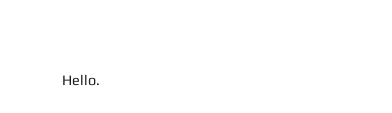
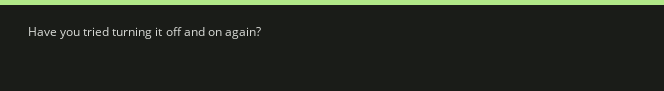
- Hello.
+ Have you tried turning it off and on again?

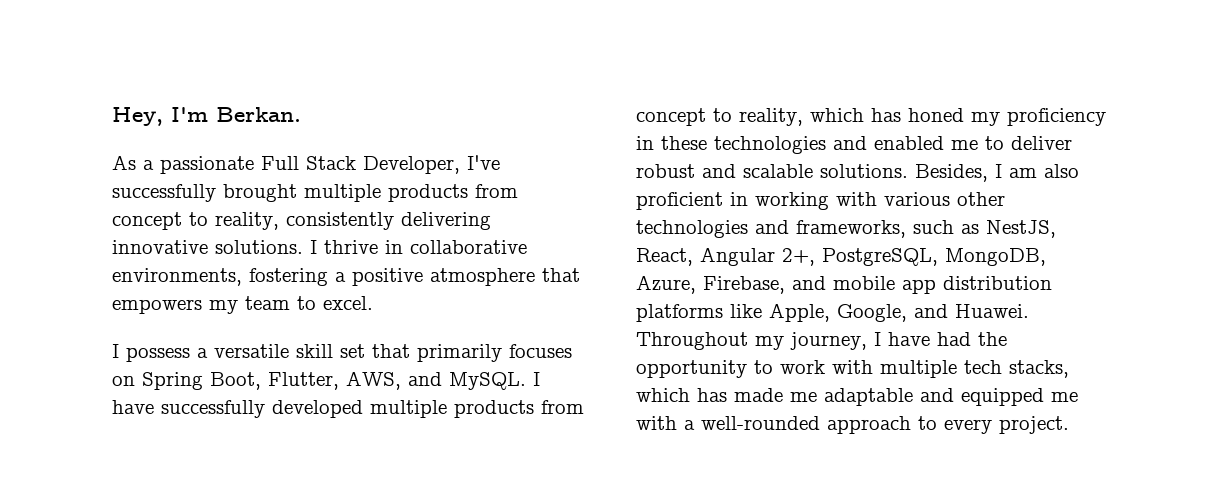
- Have you tried turning it off and on again?
+ Hey, I'm Berkan.
+ As a passionate Full Stack Developer, I've successfully brought multiple products from concept to reality, consistently delivering innovative solutions. I thrive in collaborative environments, fostering a positive atmosphere that empowers my team to excel.
+ I possess a versatile skill set that primarily focuses on Spring Boot, Flutter, AWS, and MySQL. I have successfully developed multiple products from concept to reality, which has honed my proficiency in these technologies and enabled me to deliver robust and scalable solutions. Besides, I am also proficient in working with various other technologies and frameworks, such as NestJS, React, Angular 2+, PostgreSQL, MongoDB, Azure, Firebase, and mobile app distribution platforms like Apple, Google, and Huawei. Throughout my journey, I have had the opportunity to work with multiple tech stacks, which has made me adaptable and equipped me with a well-rounded approach to every project.

